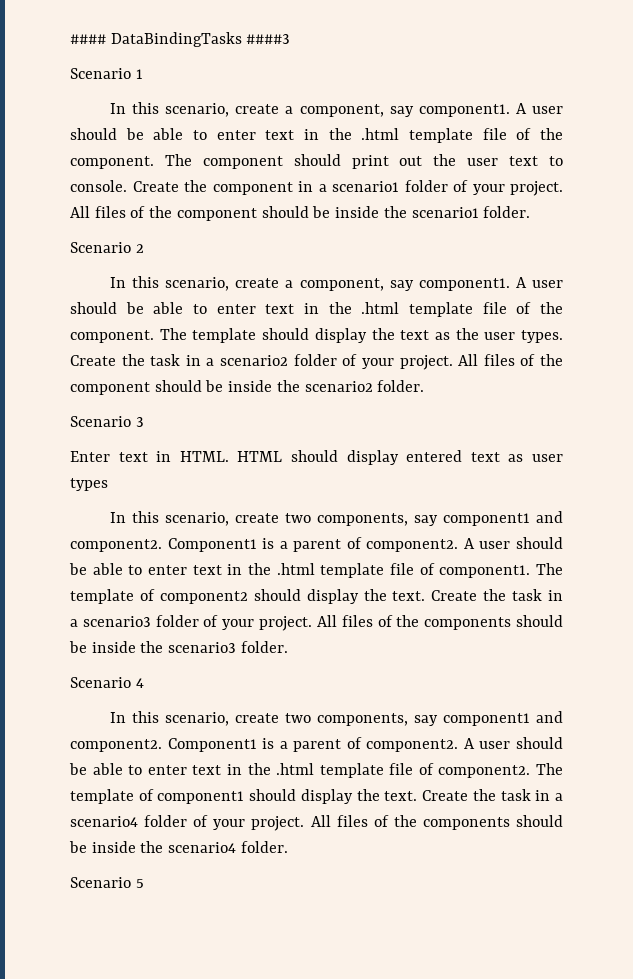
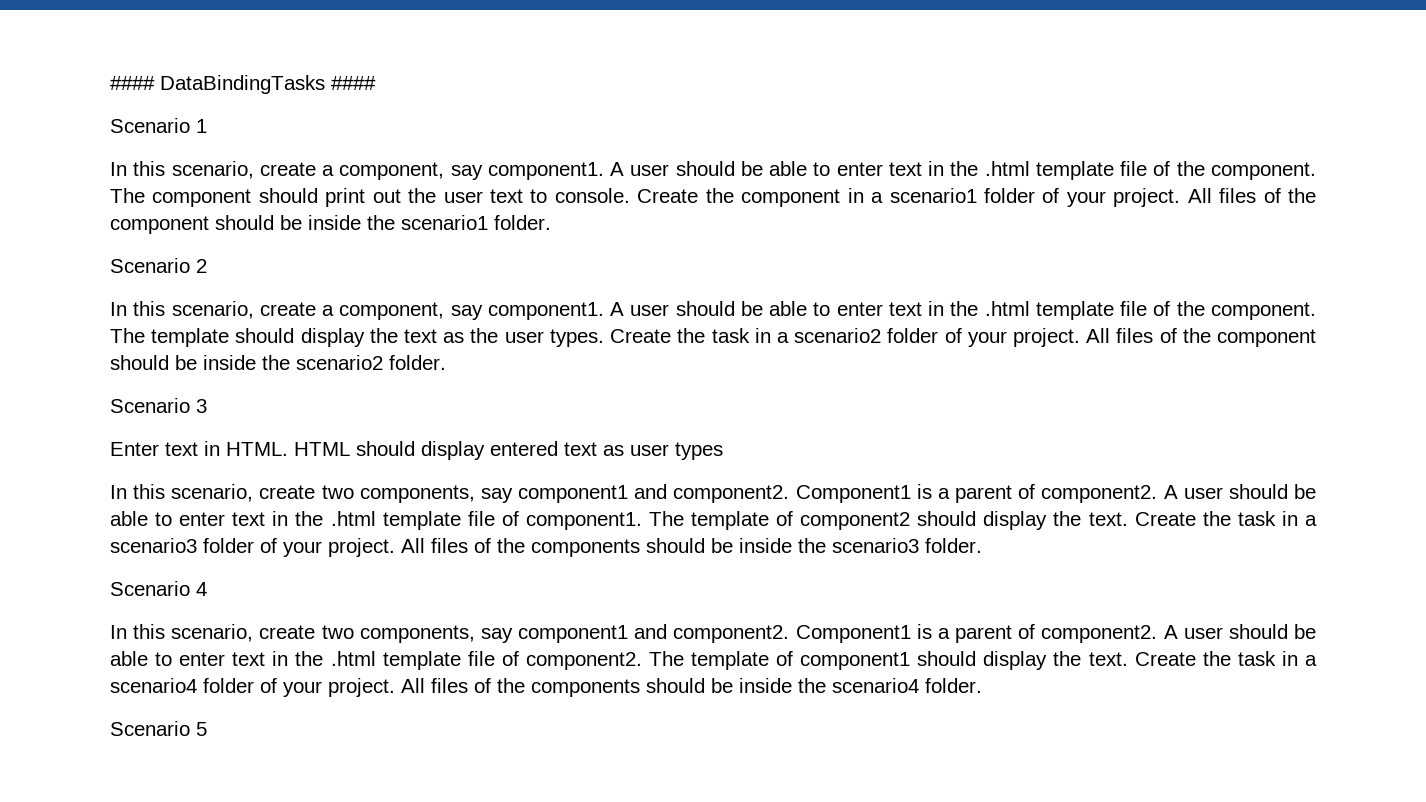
- #### DataBindingTasks ####3
+ #### DataBindingTasks ####

